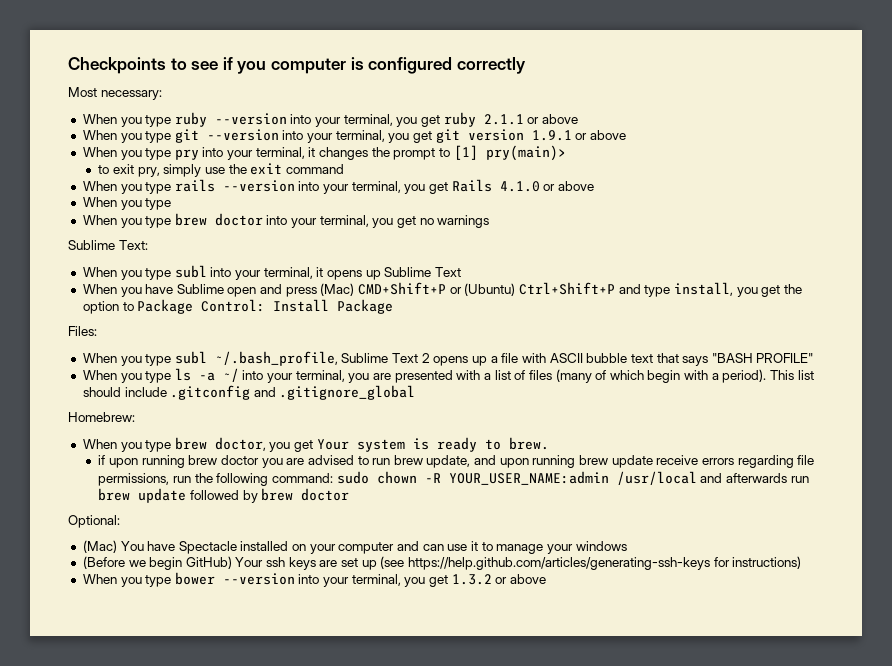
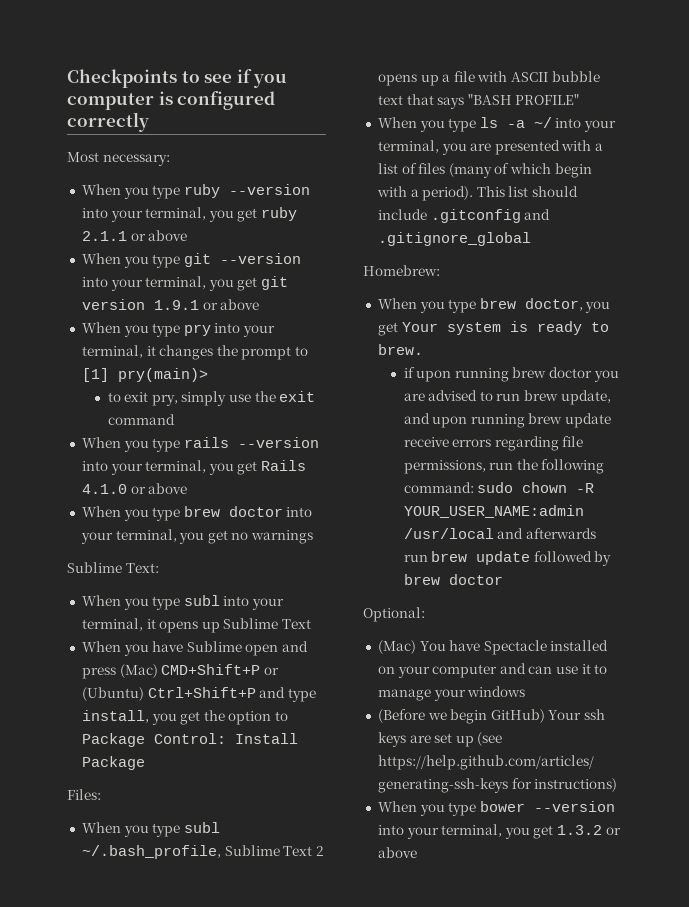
  When you type rails --version into your terminal, you get Rails 4.1.0 or above
- When you type

